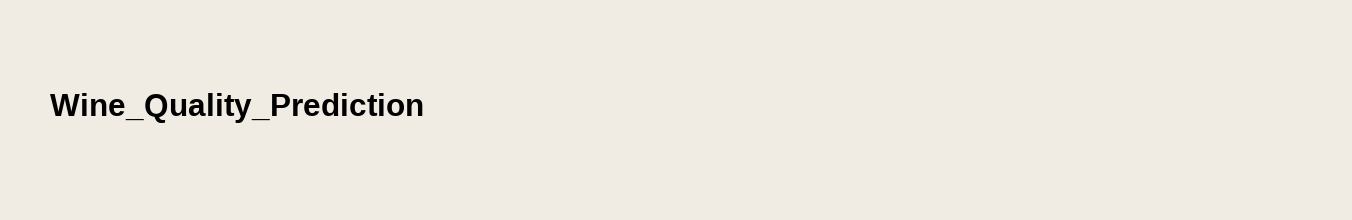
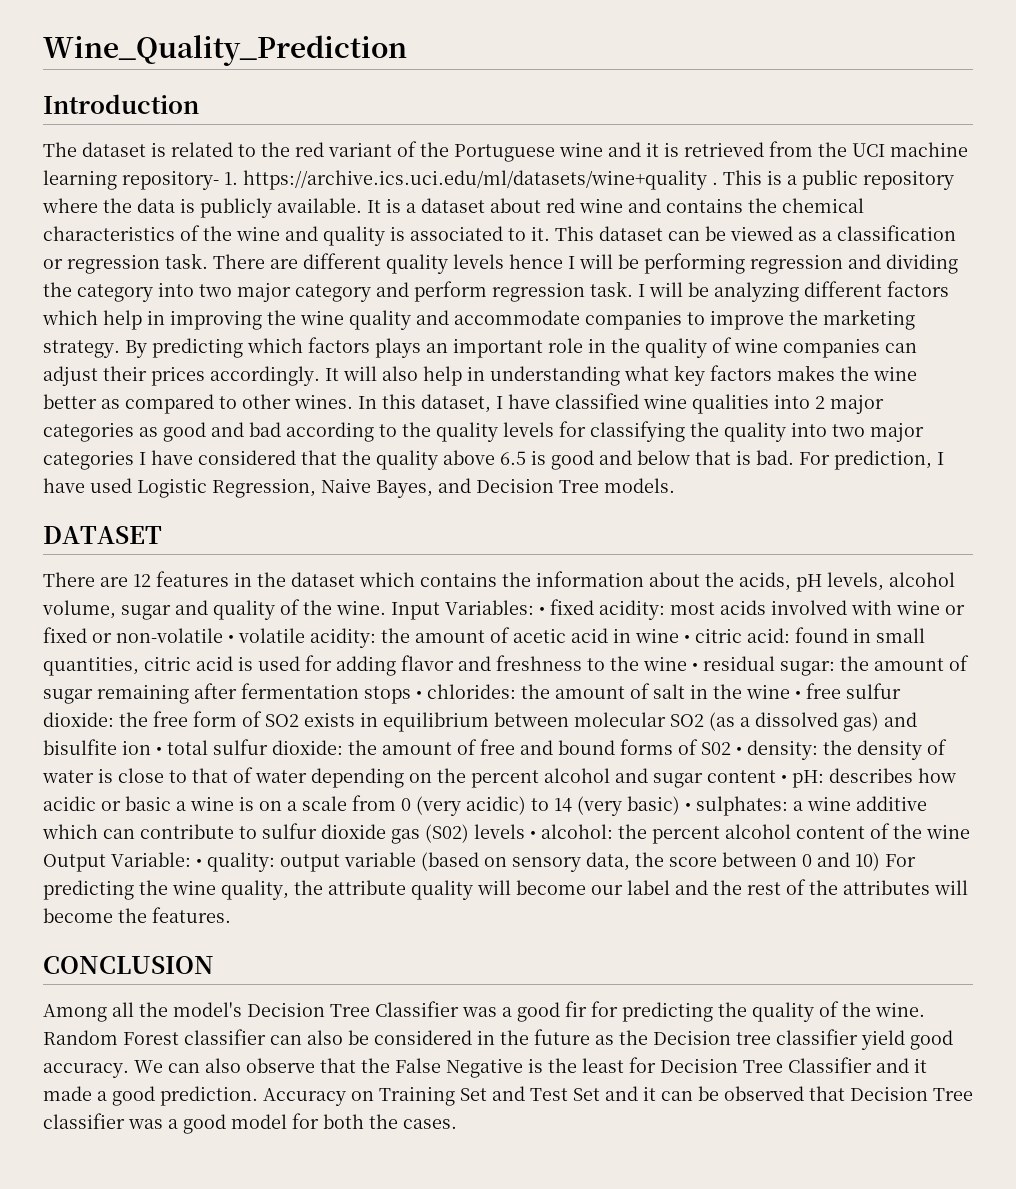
+ Introduction
+ The dataset is related to the red variant of the Portuguese wine and it is retrieved from the UCI machine learning repository- 1. https://archive.ics.uci.edu/ml/datasets/wine+quality . This is a public repository where the data is publicly available. It is a dataset about red wine and contains the chemical characteristics of the wine and quality is associated to it. This dataset can be viewed as a classification or regression task. There are different quality levels hence I will be performing regression and dividing the category into two major category and perform regression task. I will be analyzing different factors which help in improving the wine quality and accommodate companies to improve the marketing strategy. By predicting which factors plays an important role in the quality of wine companies can adjust their prices accordingly. It will also help in understanding what key factors makes the wine better as compared to other wines. In this dataset, I have classified wine qualities into 2 major categories as good and bad according to the quality levels for classifying the quality into two major categories I have considered that the quality above 6.5 is good and below that is bad. For prediction, I have used Logistic Regression, Naive Bayes, and Decision Tree models.
+ DATASET
+ There are 12 features in the dataset which contains the information about the acids, pH levels, alcohol volume, sugar and quality of the wine. Input Variables: • fixed acidity: most acids involved with wine or fixed or non-volatile • volatile acidity: the amount of acetic acid in wine • citric acid: found in small quantities, citric acid is used for adding flavor and freshness to the wine • residual sugar: the amount of sugar remaining after fermentation stops • chlorides: the amount of salt in the wine • free sulfur dioxide: the free form of SO2 exists in equilibrium between molecular SO2 (as a dissolved gas) and bisulfite ion • total sulfur dioxide: the amount of free and bound forms of S02 • density: the density of water is close to that of water depending on the percent alcohol and sugar content • pH: describes how acidic or basic a wine is on a scale from 0 (very acidic) to 14 (very basic) • sulphates: a wine additive which can contribute to sulfur dioxide gas (S02) levels • alcohol: the percent alcohol content of the wine Output Variable: • quality: output variable (based on sensory data, the score between 0 and 10) For predicting the wine quality, the attribute quality will become our label and the rest of the attributes will become the features.
+ CONCLUSION
+ Among all the model's Decision Tree Classifier was a good fir for predicting the quality of the wine. Random Forest classifier can also be considered in the future as the Decision tree classifier yield good accuracy. We can also observe that the False Negative is the least for Decision Tree Classifier and it made a good prediction. Accuracy on Training Set and Test Set and it can be observed that Decision Tree classifier was a good model for both the cases.

